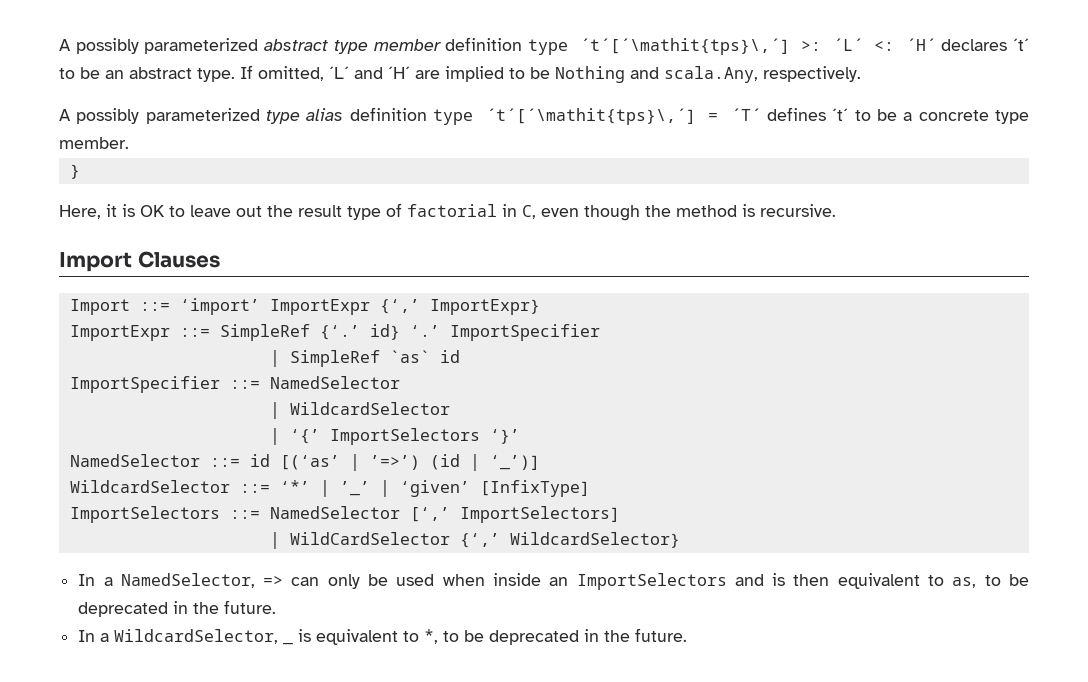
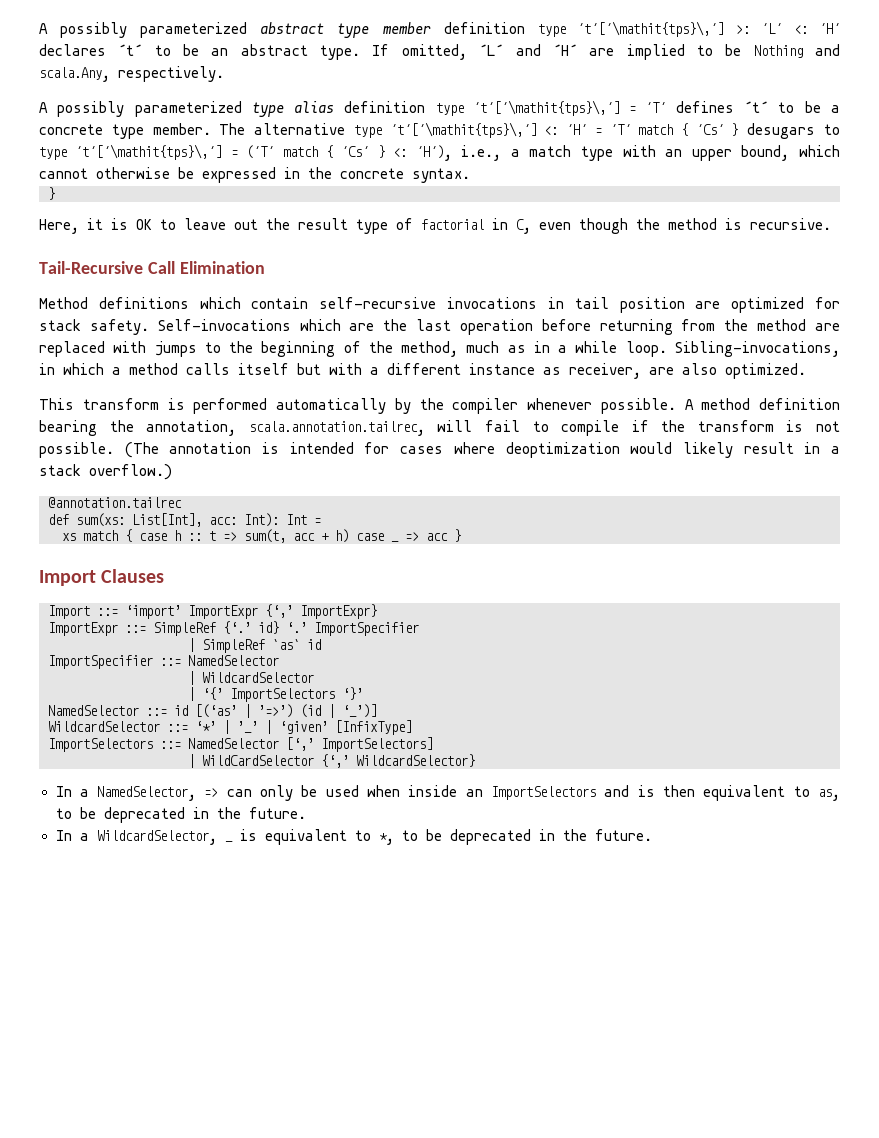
+ The alternative type ´t´[´\mathit{tps}\,´] <: ´H´ = ´T´ match { ´Cs´ } desugars to type ´t´[´\mathit{tps}\,´] = (´T´ match { ´Cs´ } <: ´H´), i.e., a match type with an upper bound, which cannot otherwise be expressed in the concrete syntax.
+ Tail-Recursive Call Elimination
+ Method definitions which contain self-recursive invocations in tail position are optimized for stack safety. Self-invocations which are the last operation before returning from the method are replaced with jumps to the beginning of the method, much as in a while loop. Sibling-invocations, in which a method calls itself but with a different instance as receiver, are also optimized.
+ This transform is performed automatically by the compiler whenever possible. A method definition bearing the annotation, scala.annotation.tailrec, will fail to compile if the transform is not possible. (The annotation is intended for cases where deoptimization would likely result in a stack overflow.)
+ @annotation.tailrec
+ def sum(xs: List[Int], acc: Int): Int =
+ xs match { case h :: t => sum(t, acc + h) case _ => acc }

